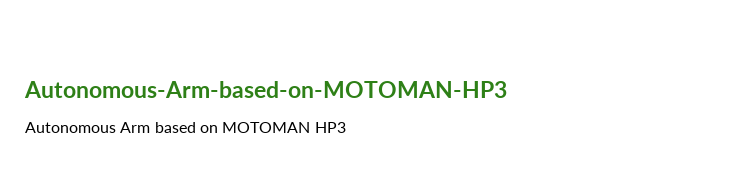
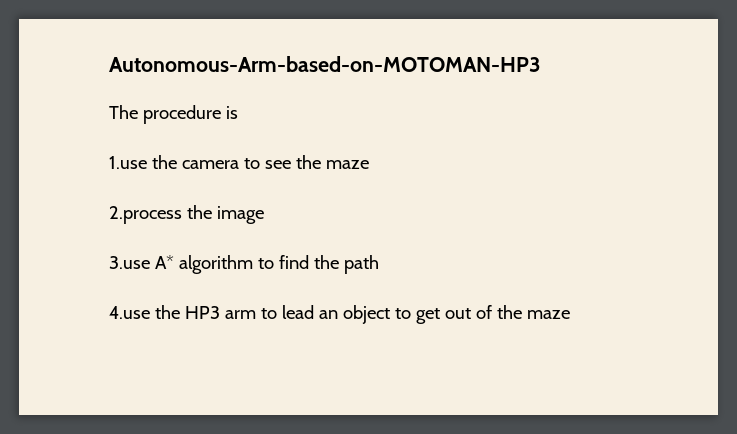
- Autonomous Arm based on MOTOMAN HP3
+ The procedure is
+ 1.use the camera to see the maze
+ 2.process the image
+ 3.use A* algorithm to find the path
+ 4.use the HP3 arm to lead an object to get out of the maze

